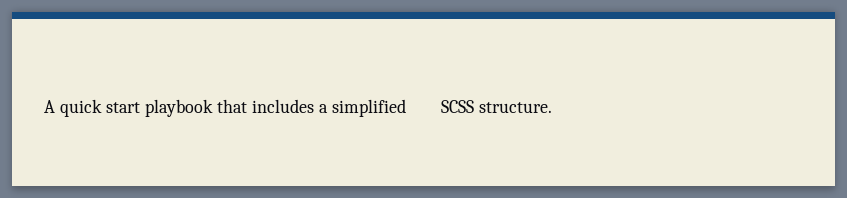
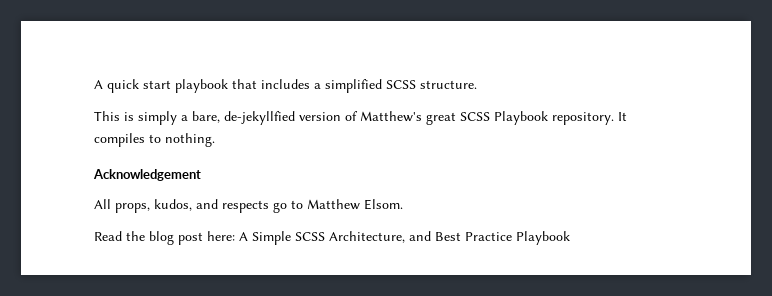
+ This is simply a bare, de-jekyllfied version of Matthew's great SCSS Playbook repository. It compiles to nothing.
+ Acknowledgement
+ All props, kudos, and respects go to Matthew Elsom.
+ Read the blog post here: A Simple SCSS Architecture, and Best Practice Playbook

